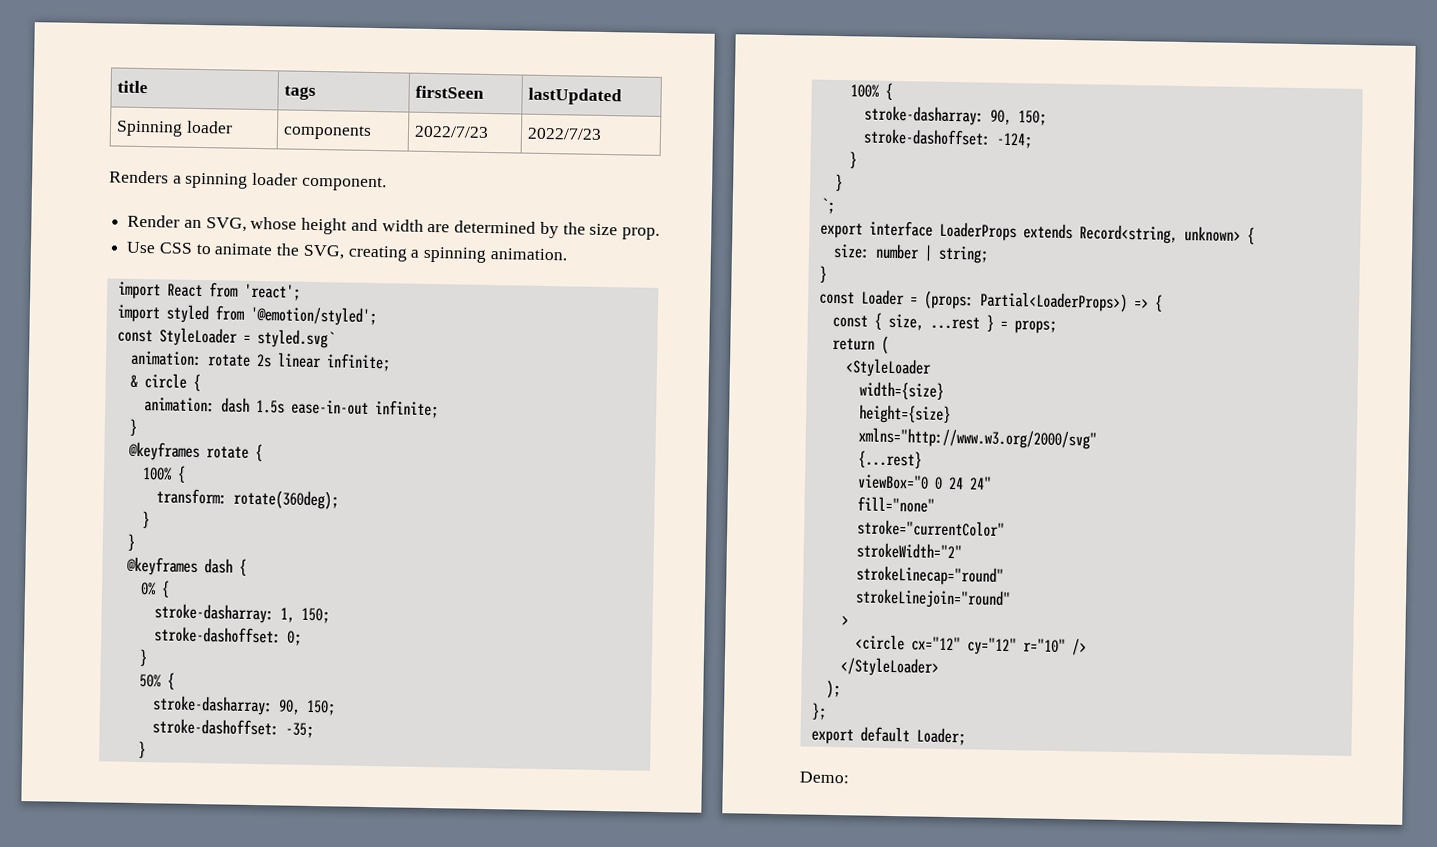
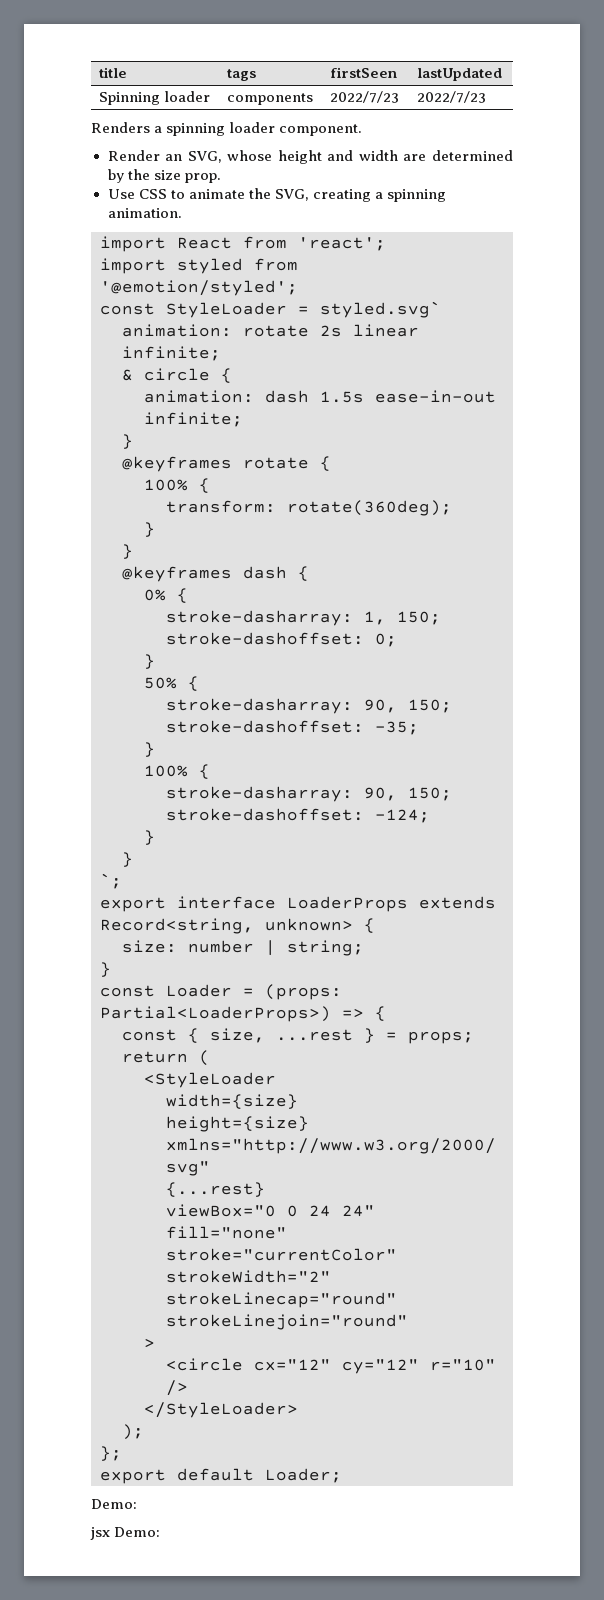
+ jsx Demo:

